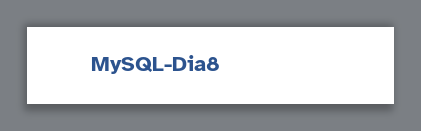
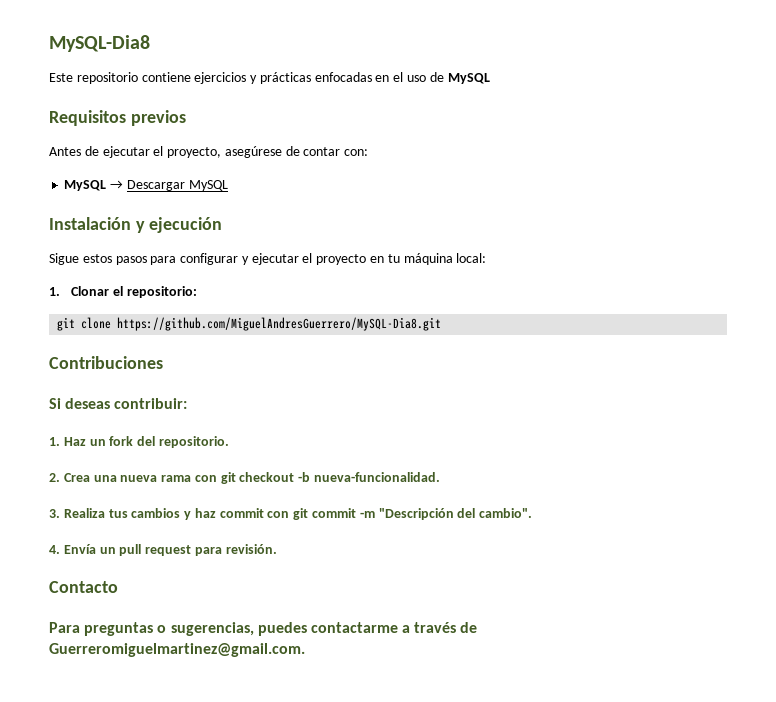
+ Este repositorio contiene ejercicios y prácticas enfocadas en el uso de MySQL
+ Requisitos previos
+ Antes de ejecutar el proyecto, asegúrese de contar con:
+ MySQL → Descargar MySQL
+ Instalación y ejecución
+ Sigue estos pasos para configurar y ejecutar el proyecto en tu máquina local:
+ 1. Clonar el repositorio:
+ git clone https://github.com/MiguelAndresGuerrero/MySQL-Dia8.git
+ Contribuciones
+ Si deseas contribuir:
+ 1. Haz un fork del repositorio.
+ 2. Crea una nueva rama con git checkout -b nueva-funcionalidad.
+ 3. Realiza tus cambios y haz commit con git commit -m "Descripción del cambio".
+ 4. Envía un pull request para revisión.
+ Contacto
+ Para preguntas o sugerencias, puedes contactarme a través de Guerreromiguelmartinez@gmail.com.

